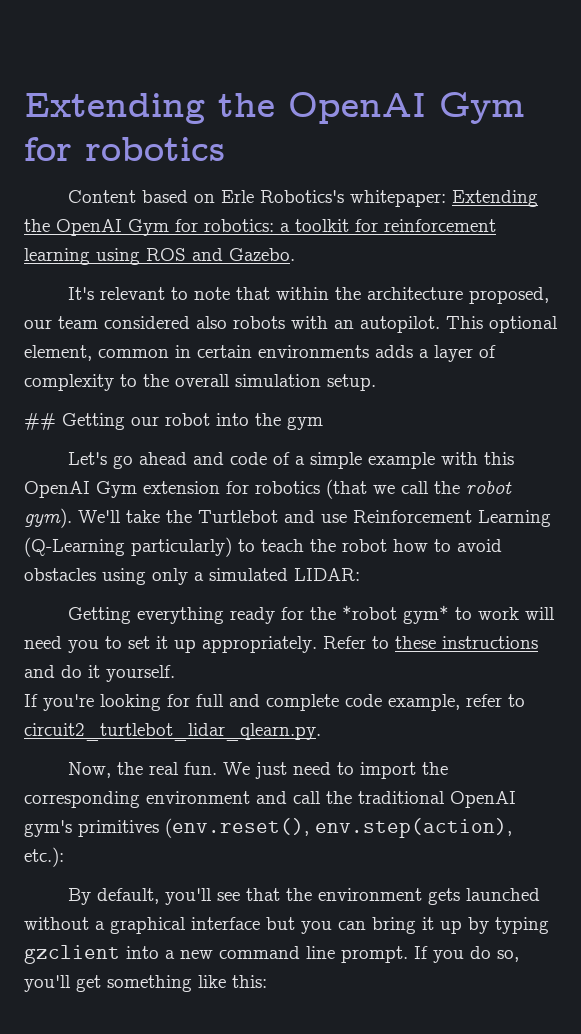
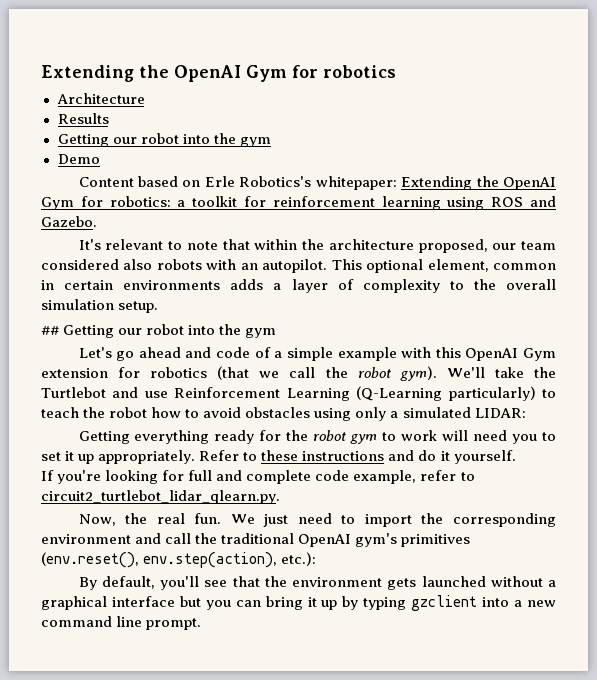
+ Architecture
+ Results
+ Getting our robot into the gym
+ Demo
- Getting everything ready for the *robot gym* to work will need you to set it up appropriately.
+ Getting everything ready for the robot gym to work will need you to set it up appropriately.
- If you do so, you'll get something like this:

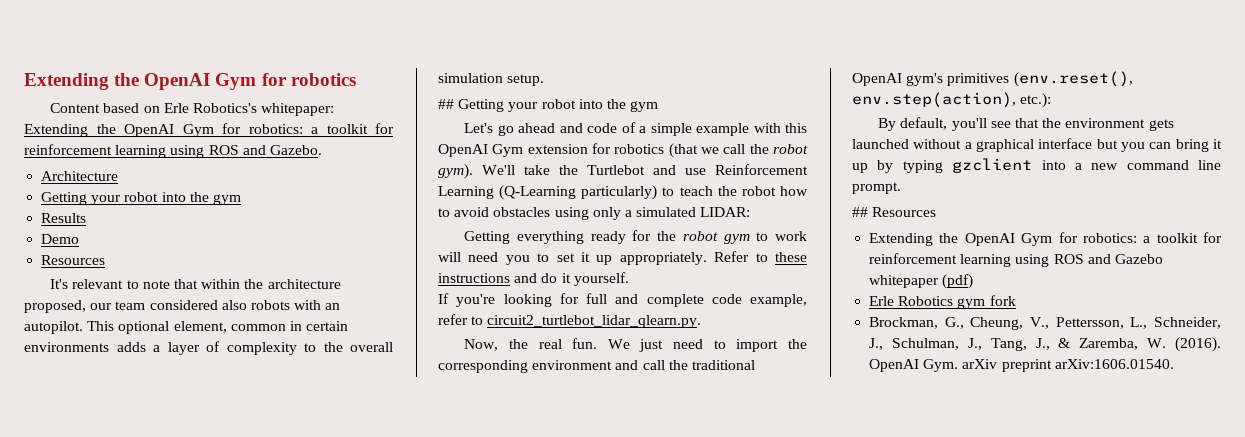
- Architecture
- Results
- Getting our robot into the gym
- Demo
+ Architecture
+ Getting your robot into the gym
+ Results
+ Demo
+ Resources
- ## Getting our robot into the gym
+ ## Getting your robot into the gym
+ ## Resources
+ Extending the OpenAI Gym for robotics: a toolkit for reinforcement learning using ROS and Gazebo whitepaper (pdf)
+ Erle Robotics gym fork
+ Brockman, G., Cheung, V., Pettersson, L., Schneider, J., Schulman, J., Tang, J., & Zaremba, W. (2016). OpenAI Gym. arXiv preprint arXiv:1606.01540.

